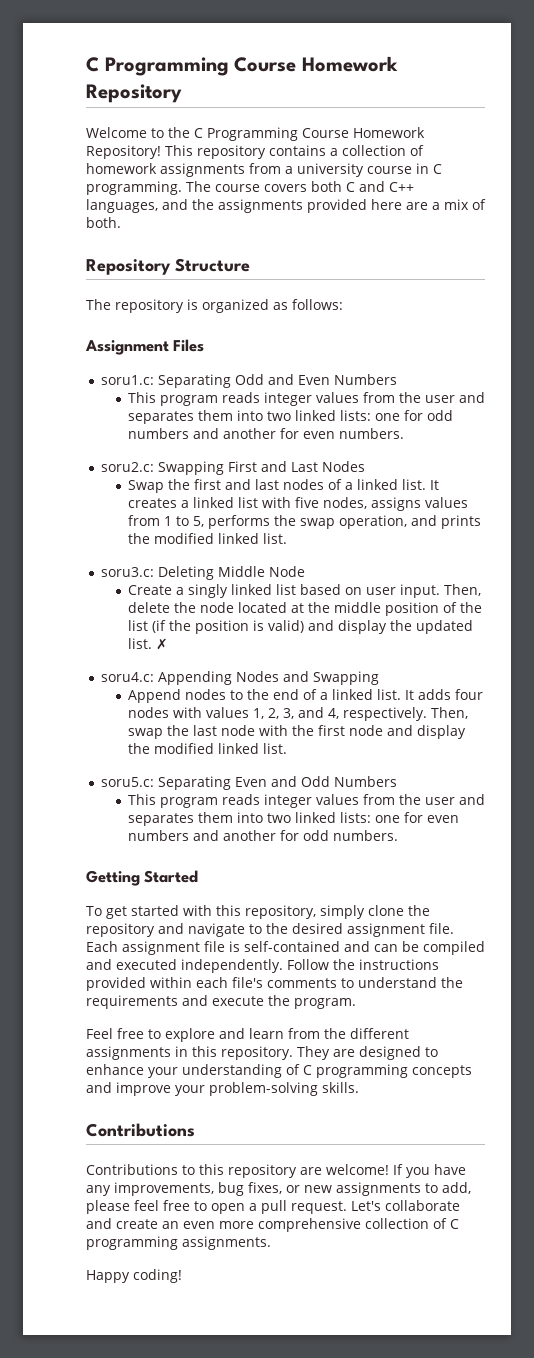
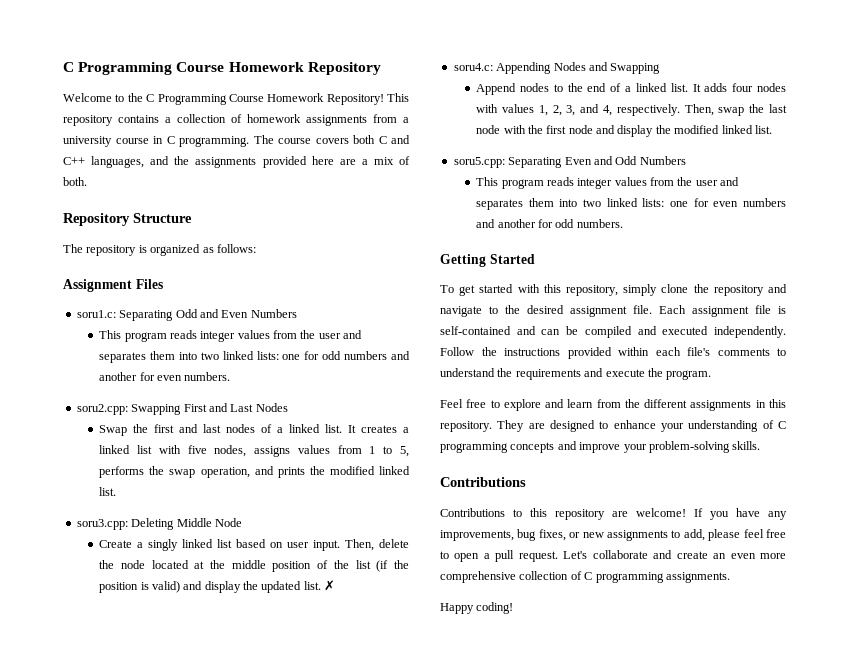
- soru2.c: Swapping First and Last Nodes
+ soru2.cpp: Swapping First and Last Nodes
- soru3.c: Deleting Middle Node
+ soru3.cpp: Deleting Middle Node
- soru5.c: Separating Even and Odd Numbers
+ soru5.cpp: Separating Even and Odd Numbers

